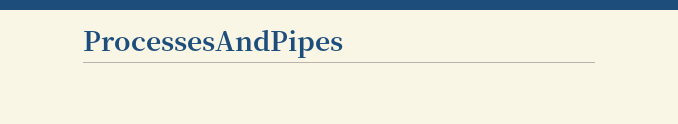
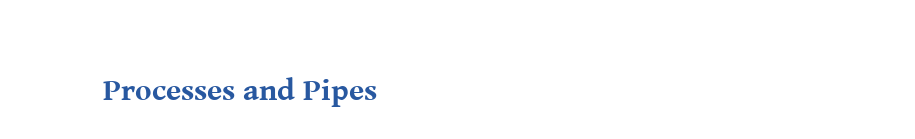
- ProcessesAndPipes
+ Processes and Pipes

